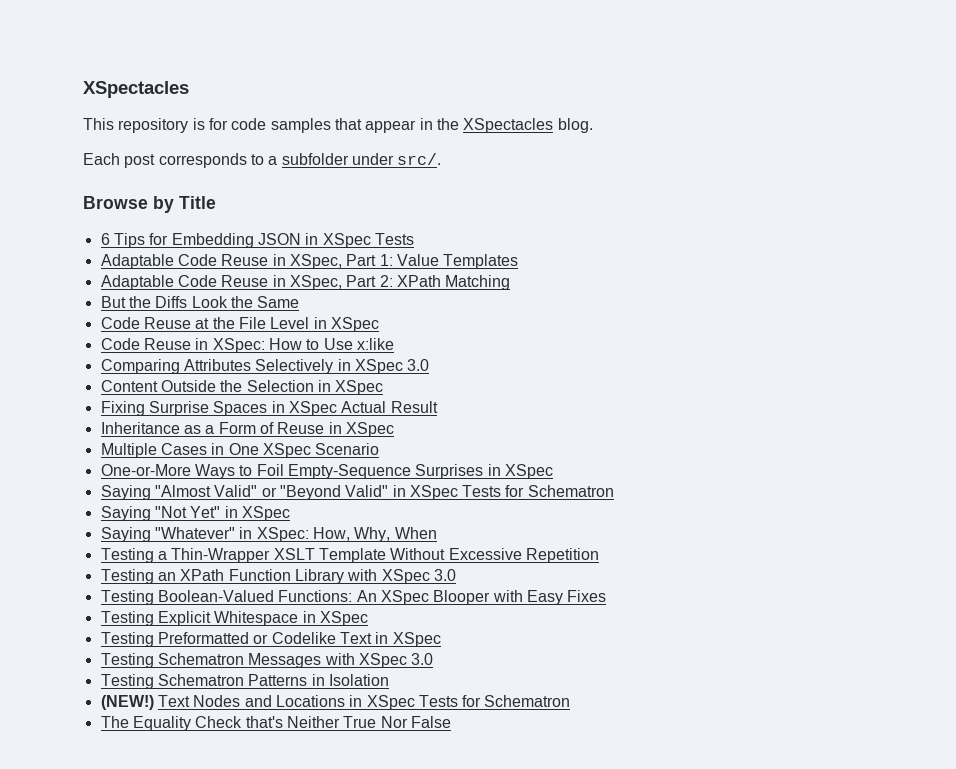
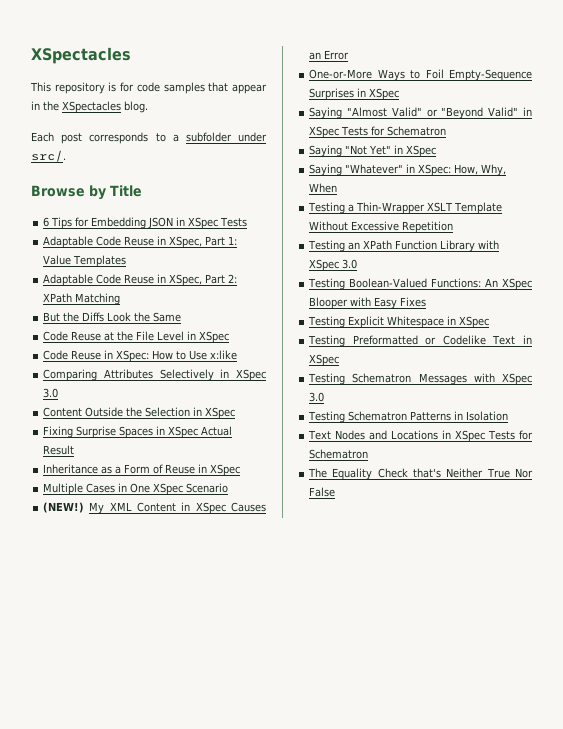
+ (NEW!) My XML Content in XSpec Causes an Error
- (NEW!)

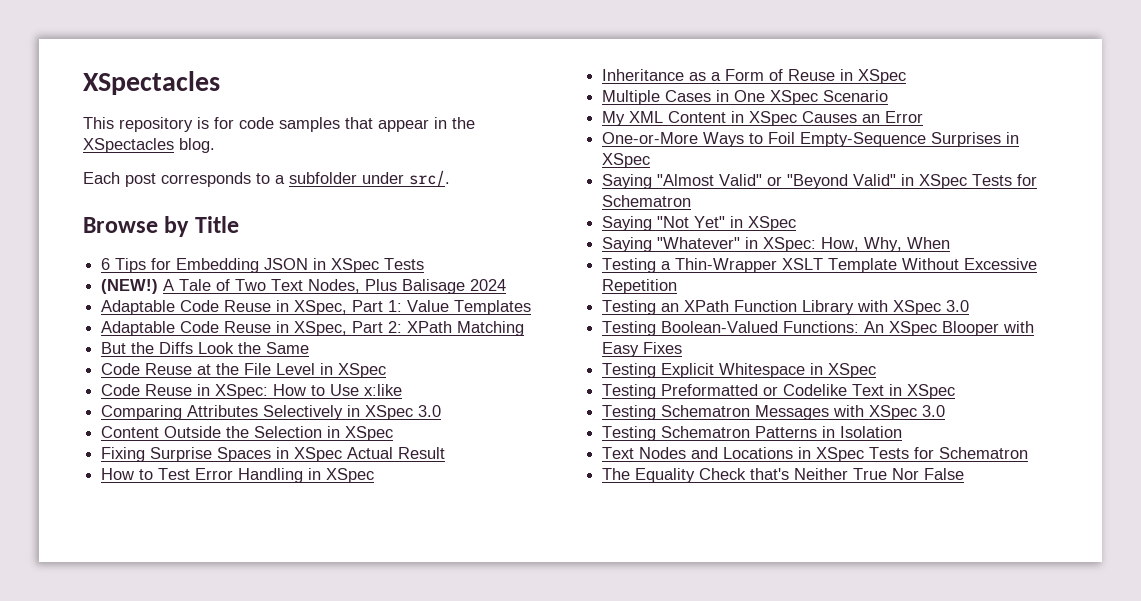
+ (NEW!) A Tale of Two Text Nodes, Plus Balisage 2024
+ How to Test Error Handling in XSpec
- (NEW!)

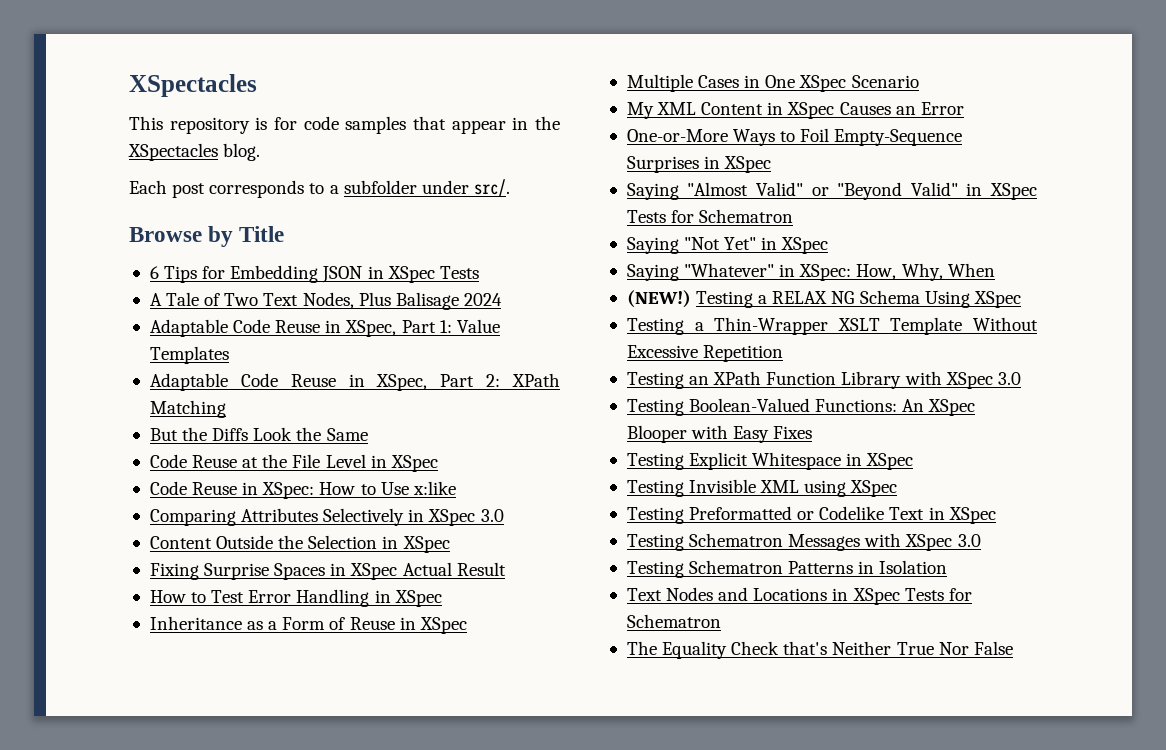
- (NEW!)
+ (NEW!) Testing a RELAX NG Schema Using XSpec
+ Testing Invisible XML using XSpec

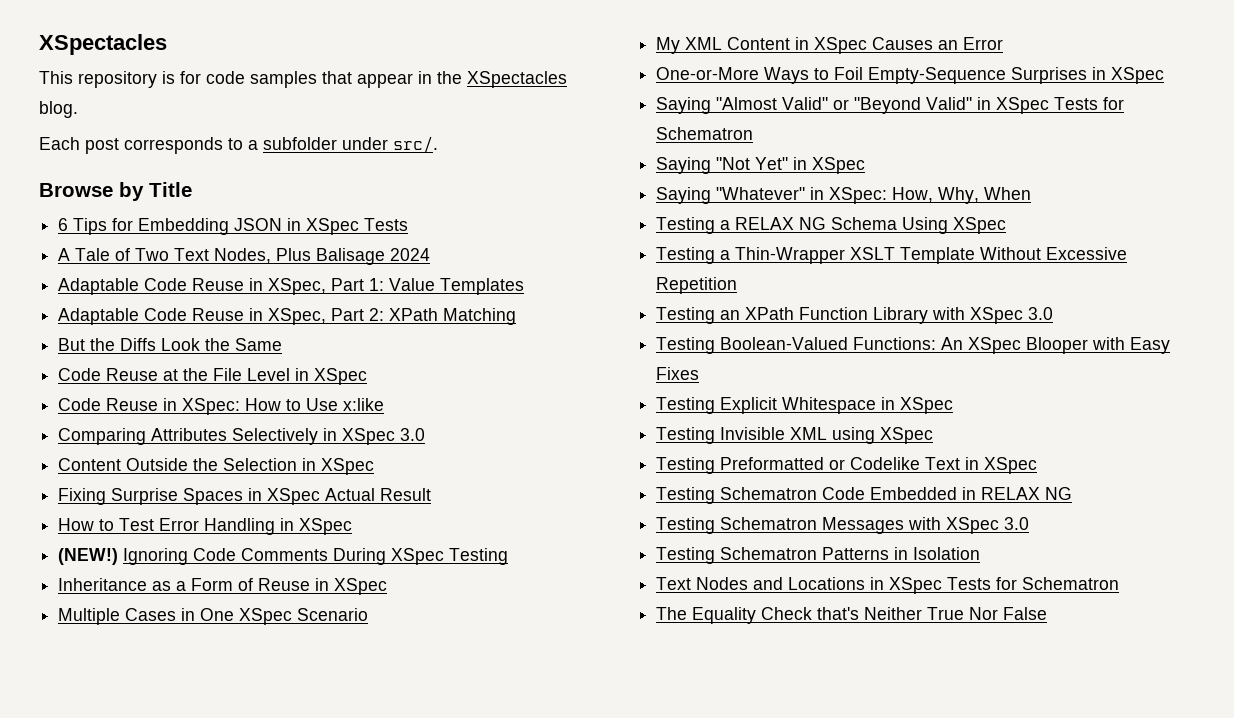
+ (NEW!) Ignoring Code Comments During XSpec Testing
- (NEW!)
+ Testing Schematron Code Embedded in RELAX NG

